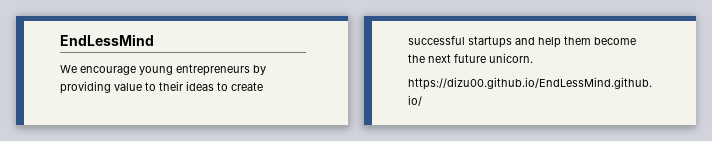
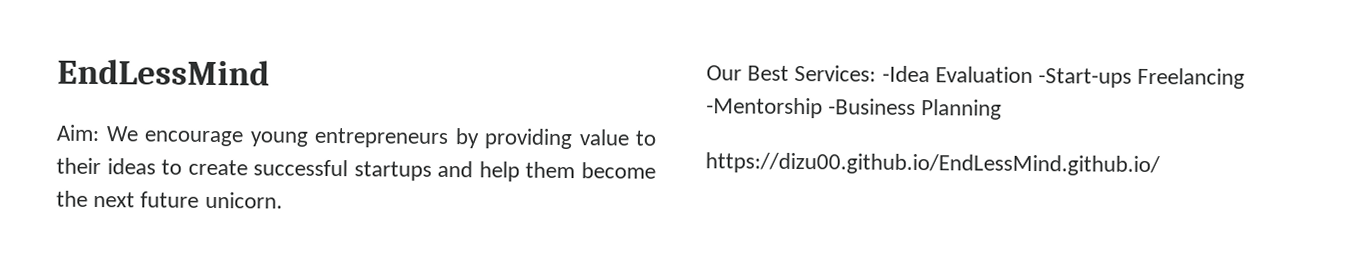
- We encourage young entrepreneurs by providing value to their ideas to create successful startups and help them become the next future unicorn.
+ Aim: We encourage young entrepreneurs by providing value to their ideas to create successful startups and help them become the next future unicorn.
+ Our Best Services: -Idea Evaluation -Start-ups Freelancing -Mentorship -Business Planning

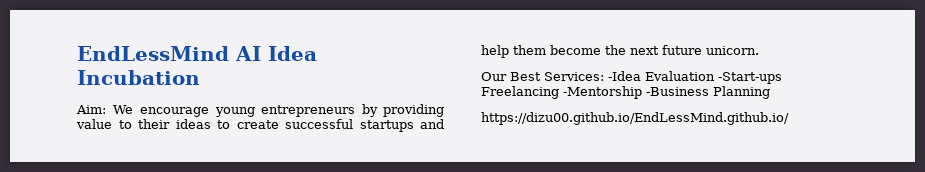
- EndLessMind
+ EndLessMind AI Idea Incubation

